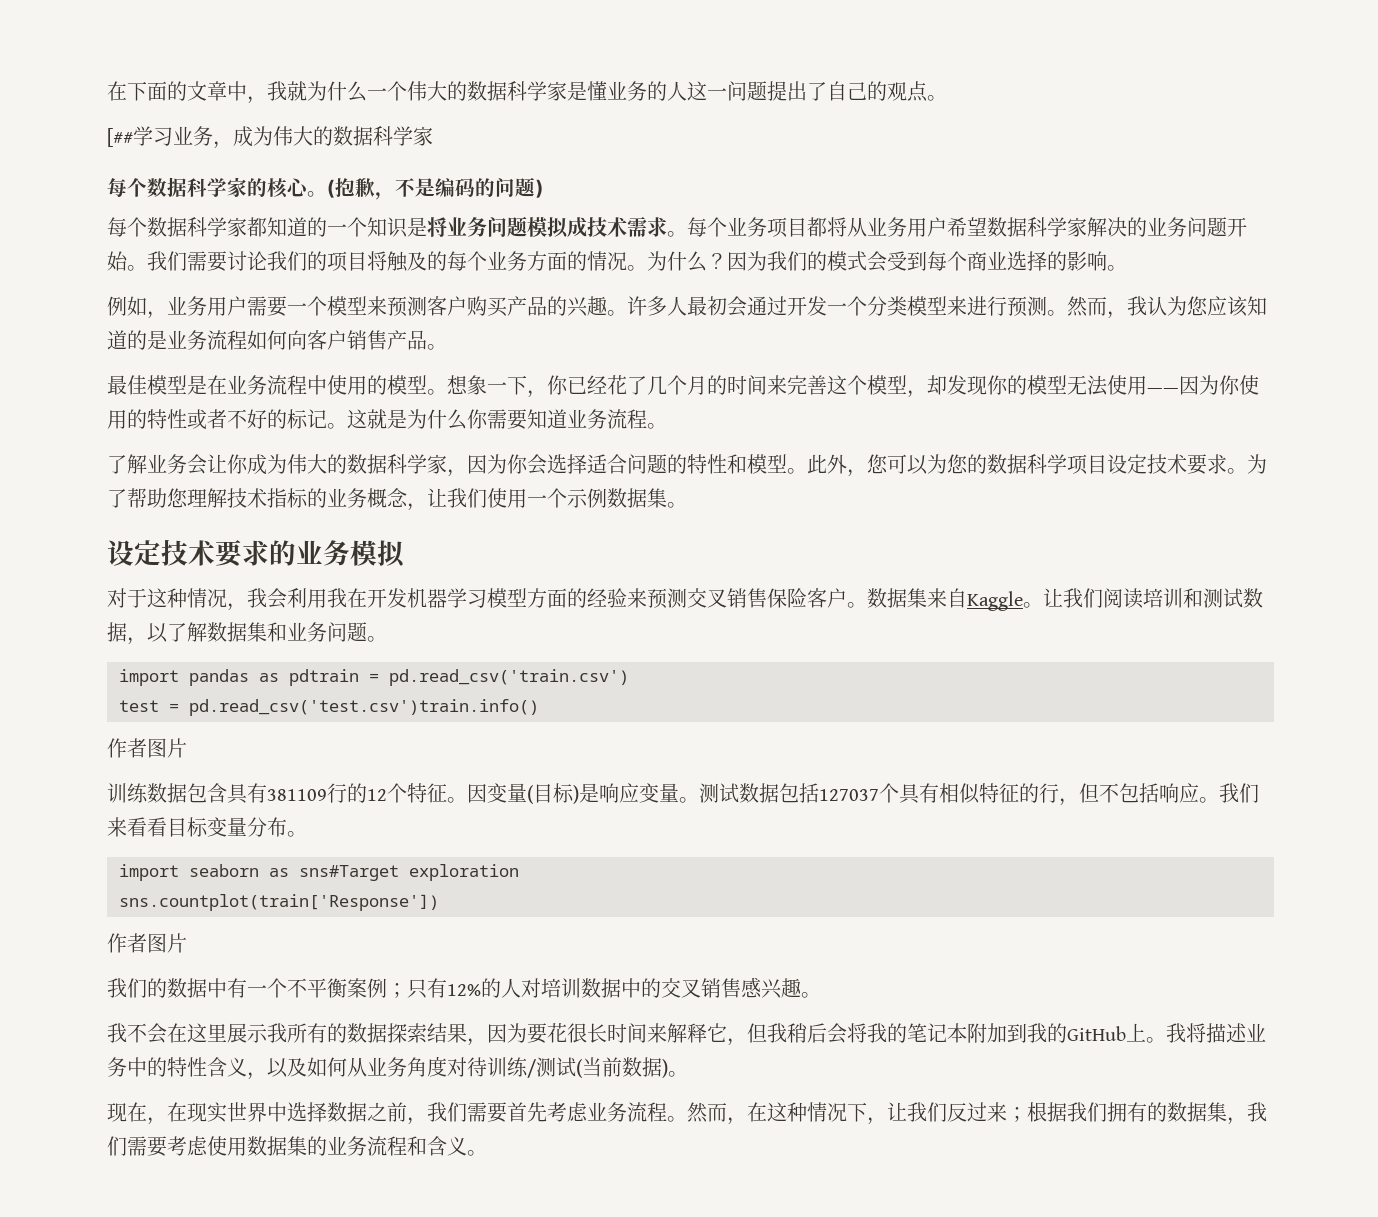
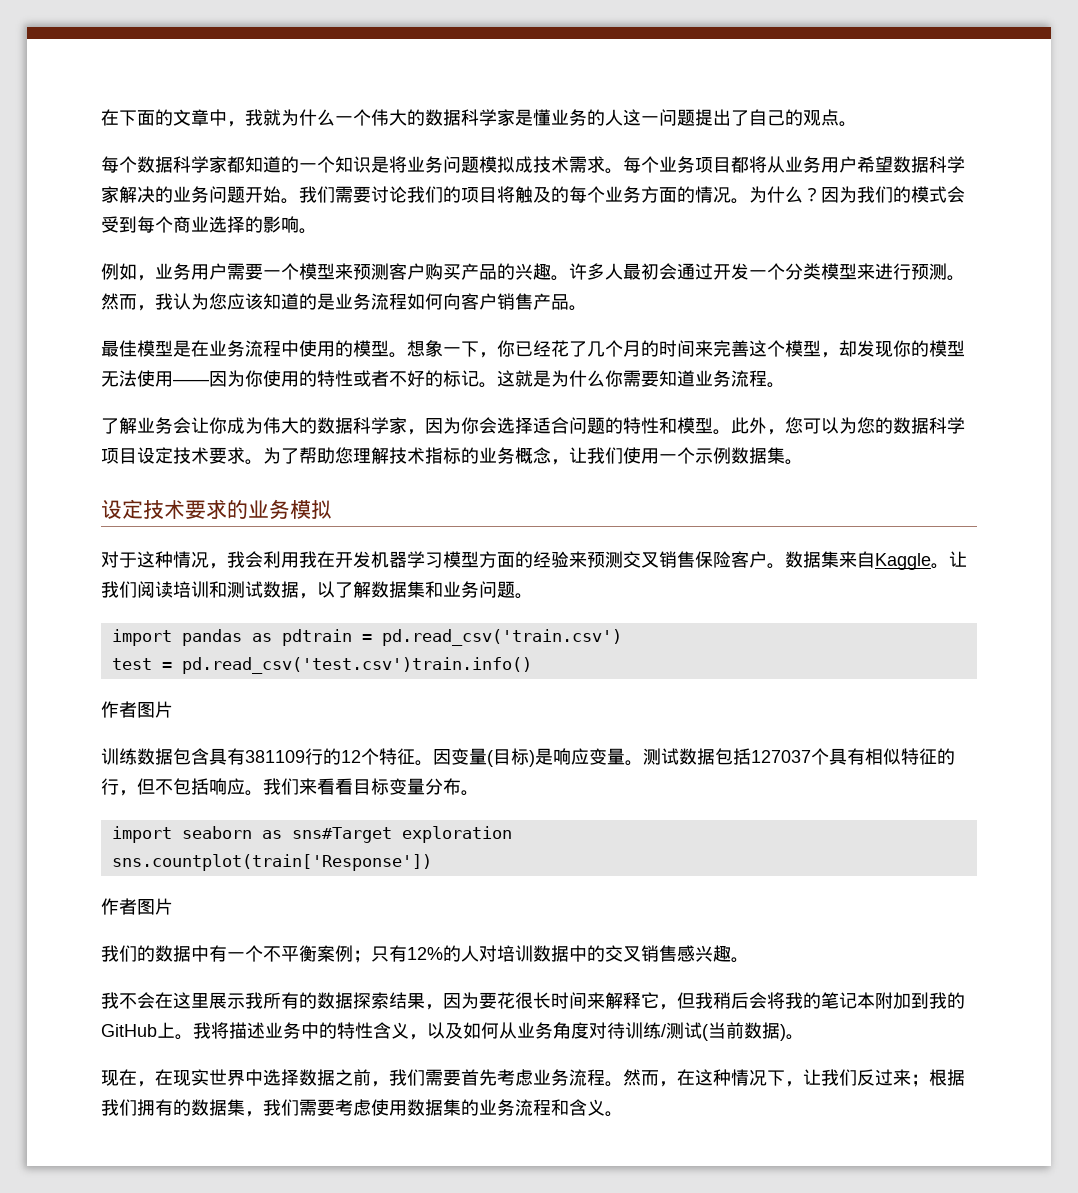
- [##学习业务，成为伟大的数据科学家
- 每个数据科学家的核心。(抱歉，不是编码的问题)

